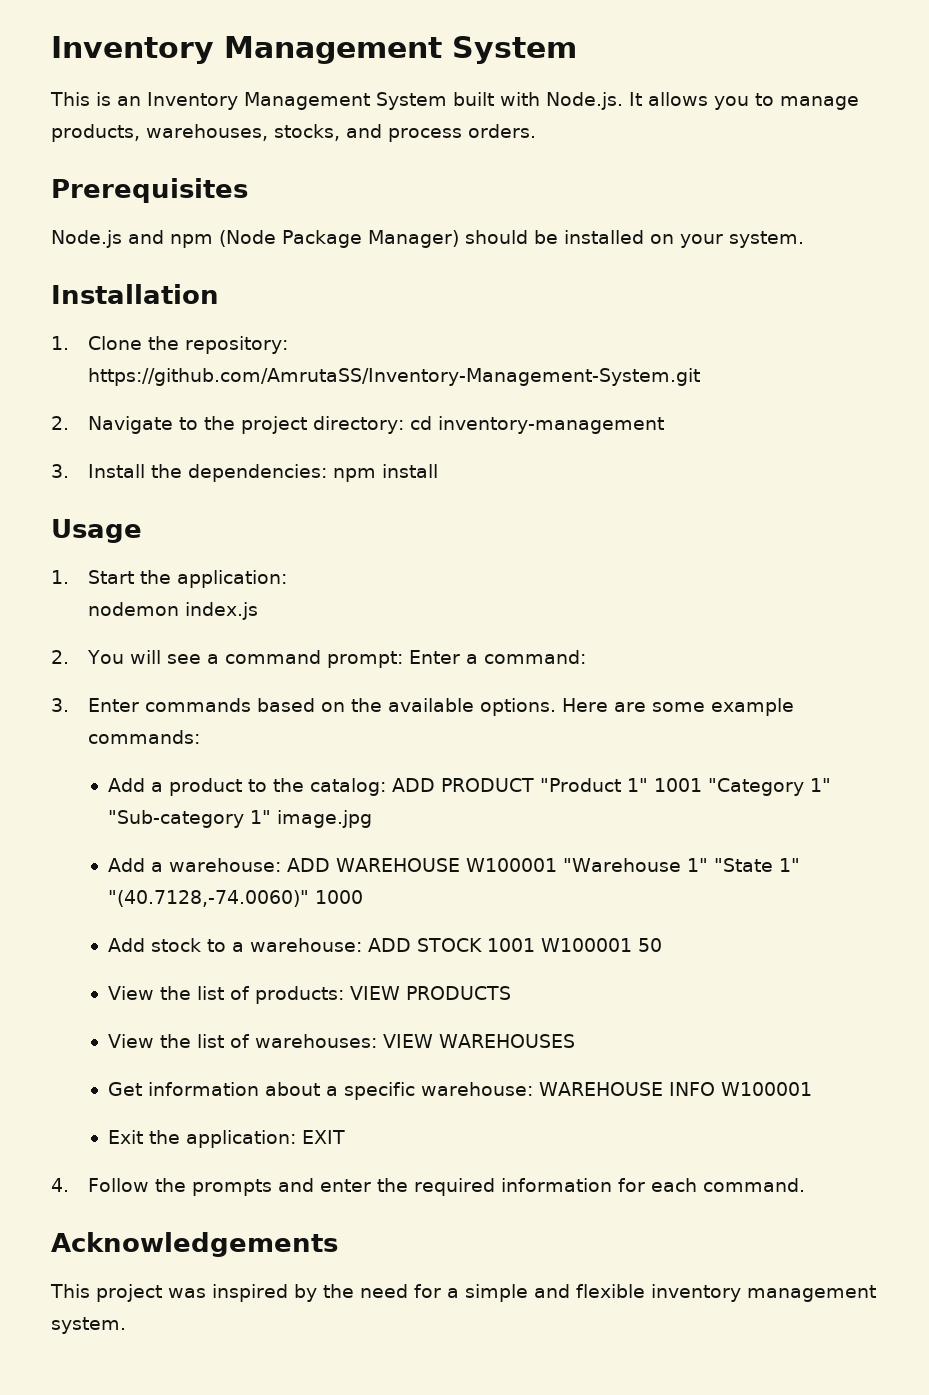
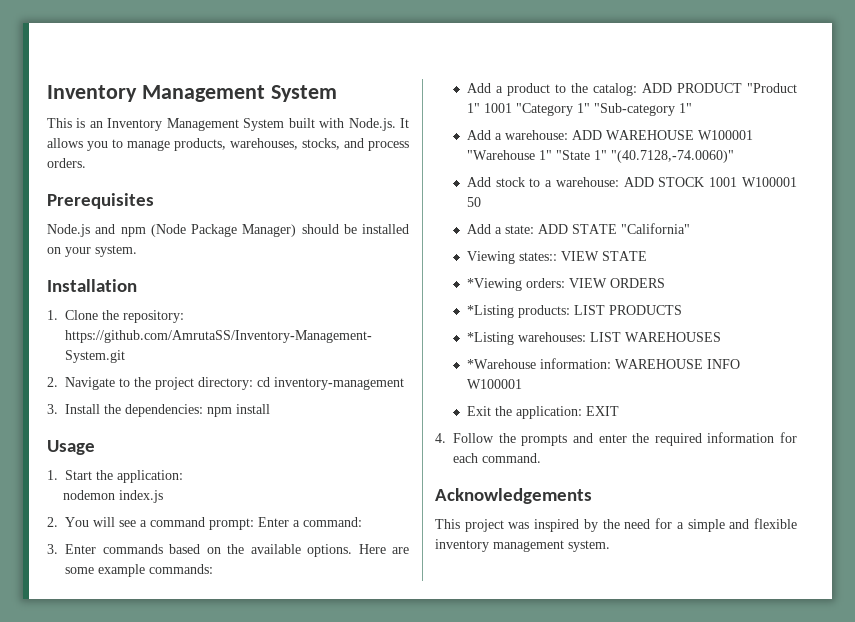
- Add a product to the catalog: ADD PRODUCT "Product 1" 1001 "Category 1" "Sub-category 1" image.jpg
+ Add a product to the catalog: ADD PRODUCT "Product 1" 1001 "Category 1" "Sub-category 1"
- Add a warehouse: ADD WAREHOUSE W100001 "Warehouse 1" "State 1" "(40.7128,-74.0060)" 1000
+ Add a warehouse: ADD WAREHOUSE W100001 "Warehouse 1" "State 1" "(40.7128,-74.0060)"
- View the list of products: VIEW PRODUCTS
- View the list of warehouses: VIEW WAREHOUSES
- Get information about a specific warehouse: WAREHOUSE INFO W100001
+ Add a state: ADD STATE "California"
+ Viewing states:: VIEW STATE
+ *Viewing orders: VIEW ORDERS
+ *Listing products: LIST PRODUCTS
+ *Listing warehouses: LIST WAREHOUSES
+ *Warehouse information: WAREHOUSE INFO W100001

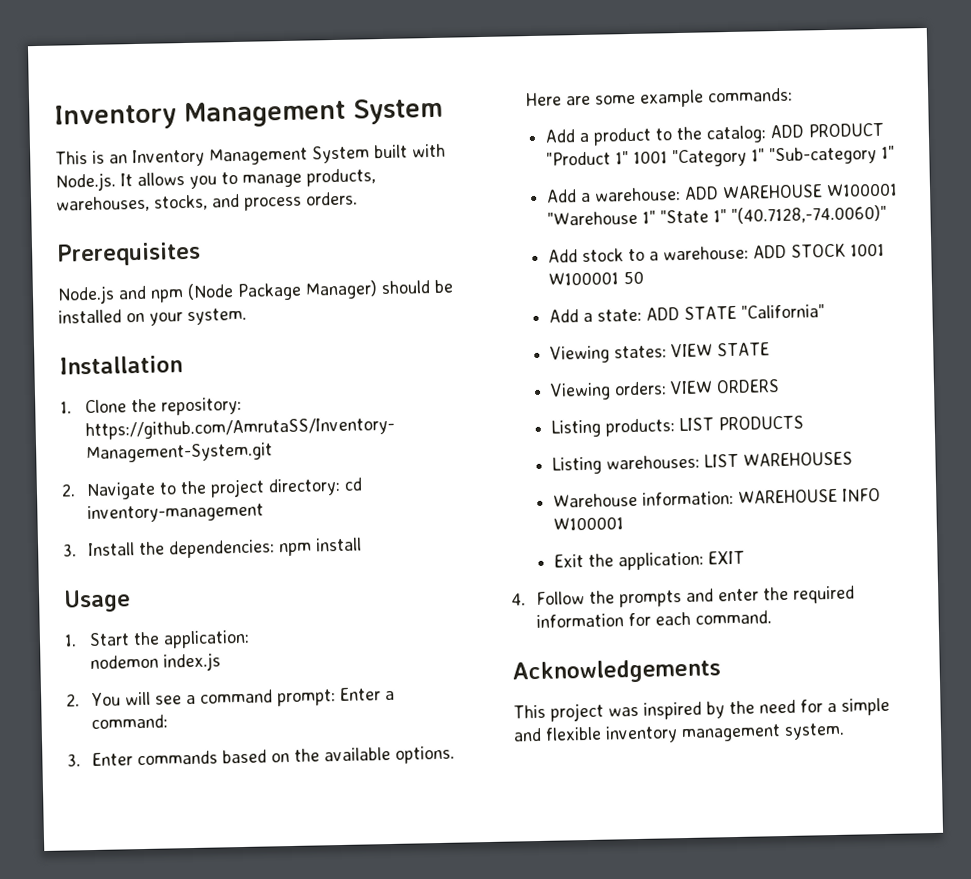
- Viewing states:: VIEW STATE
+ Viewing states: VIEW STATE
- *Viewing orders: VIEW ORDERS
+ Viewing orders: VIEW ORDERS
- *Listing products: LIST PRODUCTS
+ Listing products: LIST PRODUCTS
- *Listing warehouses: LIST WAREHOUSES
+ Listing warehouses: LIST WAREHOUSES
- *Warehouse information: WAREHOUSE INFO W100001
+ Warehouse information: WAREHOUSE INFO W100001

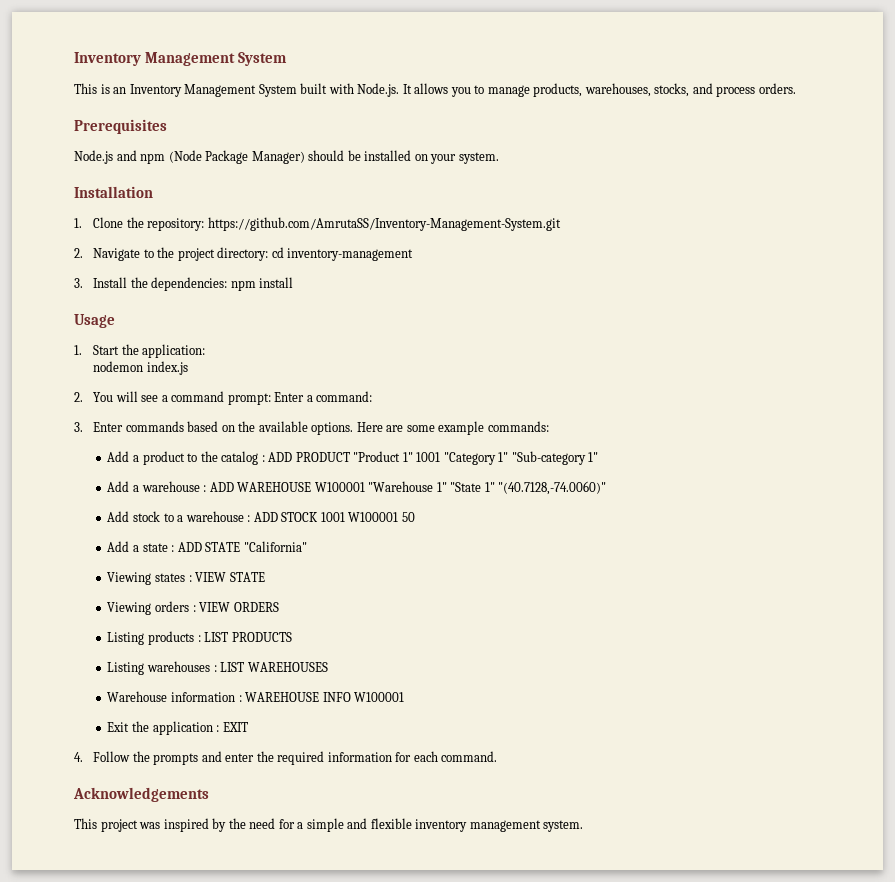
- Add a product to the catalog: ADD PRODUCT "Product 1" 1001 "Category 1" "Sub-category 1"
+ Add a product to the catalog : ADD PRODUCT "Product 1" 1001 "Category 1" "Sub-category 1"
- Add a warehouse: ADD WAREHOUSE W100001 "Warehouse 1" "State 1" "(40.7128,-74.0060)"
+ Add a warehouse : ADD WAREHOUSE W100001 "Warehouse 1" "State 1" "(40.7128,-74.0060)"
- Add stock to a warehouse: ADD STOCK 1001 W100001 50
+ Add stock to a warehouse : ADD STOCK 1001 W100001 50
- Add a state: ADD STATE "California"
+ Add a state : ADD STATE "California"
- Viewing states: VIEW STATE
+ Viewing states : VIEW STATE
- Viewing orders: VIEW ORDERS
+ Viewing orders : VIEW ORDERS
- Listing products: LIST PRODUCTS
+ Listing products : LIST PRODUCTS
- Listing warehouses: LIST WAREHOUSES
+ Listing warehouses : LIST WAREHOUSES
- Warehouse information: WAREHOUSE INFO W100001
+ Warehouse information : WAREHOUSE INFO W100001
- Exit the application: EXIT
+ Exit the application : EXIT

